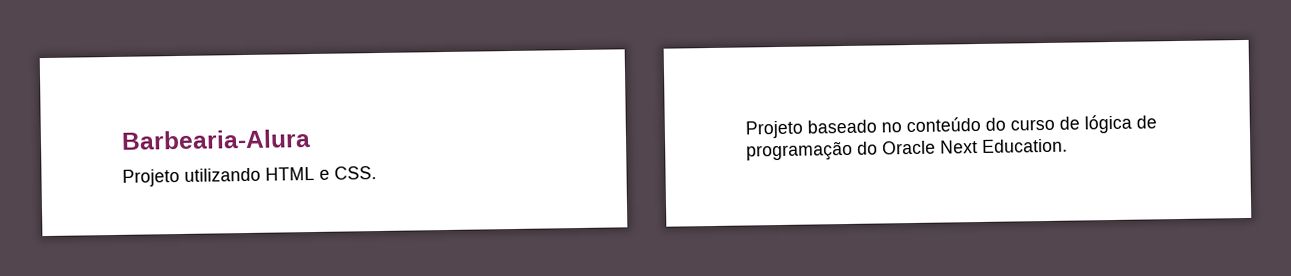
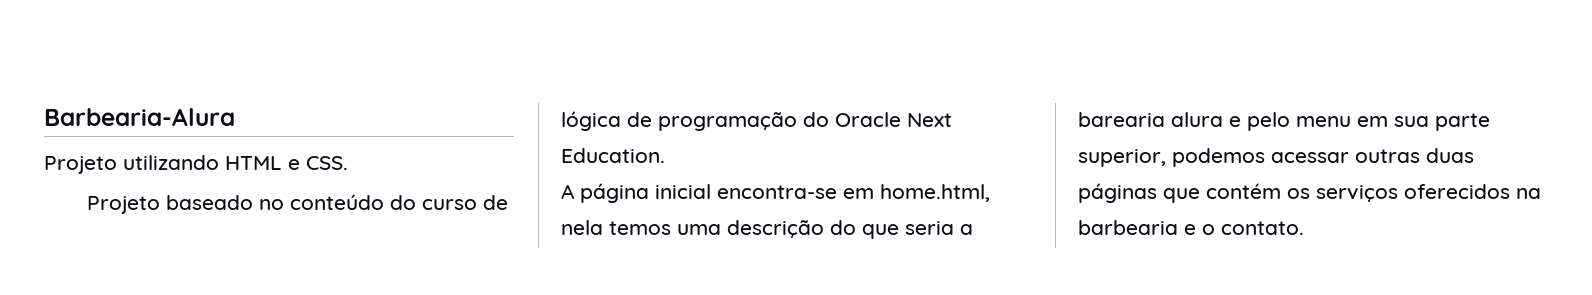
+ A página inicial encontra-se em home.html, nela temos uma descrição do que seria a barearia alura e pelo menu em sua parte superior, podemos acessar outras duas páginas que contém os serviços oferecidos na barbearia e o contato.

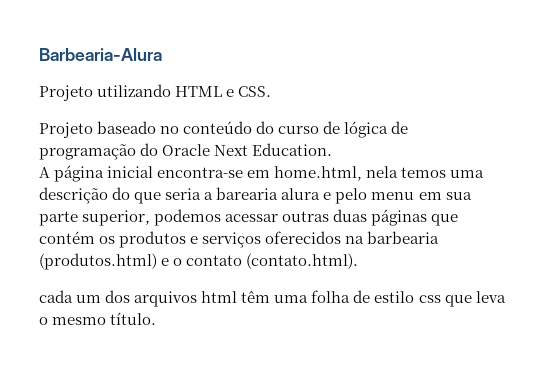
- A página inicial encontra-se em home.html, nela temos uma descrição do que seria a barearia alura e pelo menu em sua parte superior, podemos acessar outras duas páginas que contém os serviços oferecidos na barbearia e o contato.
+ A página inicial encontra-se em home.html, nela temos uma descrição do que seria a barearia alura e pelo menu em sua parte superior, podemos acessar outras duas páginas que contém os produtos e serviços oferecidos na barbearia (produtos.html) e o contato (contato.html).
+ cada um dos arquivos html têm uma folha de estilo css que leva o mesmo título.

